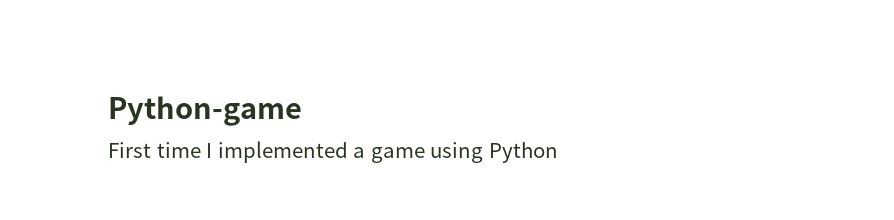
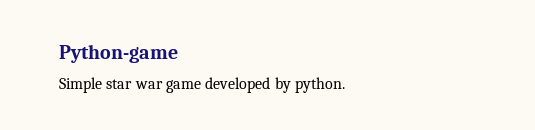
- First time I implemented a game using Python
+ Simple star war game developed by python.

